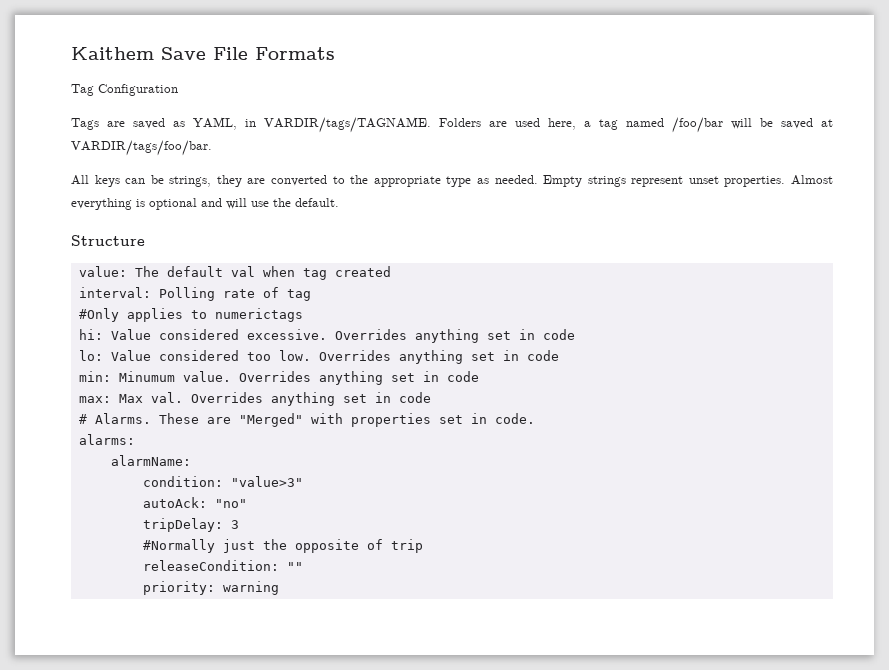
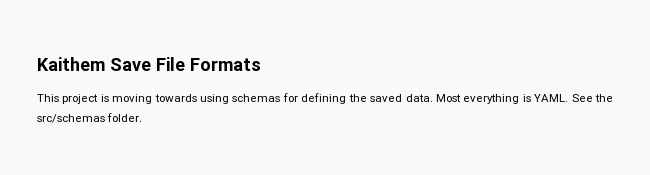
- Tag Configuration
- Tags are saved as YAML, in VARDIR/tags/TAGNAME. Folders are used here, a tag named /foo/bar will be saved at VARDIR/tags/foo/bar.
- All keys can be strings, they are converted to the appropriate type as needed. Empty strings represent unset properties. Almost everything is optional and will use the default.
- Structure
- value: The default val when tag created
- interval: Polling rate of tag
- #Only applies to numerictags
- hi: Value considered excessive. Overrides anything set in code
- lo: Value considered too low. Overrides anything set in code
- min: Minumum value. Overrides anything set in code
- max: Max val. Overrides anything set in code
- # Alarms. These are "Merged" with properties set in code.
- alarms:
- alarmName:
- condition: "value>3"
- autoAck: "no"
- tripDelay: 3
- #Normally just the opposite of trip
- releaseCondition: ""
- priority: warning
+ This project is moving towards using schemas for defining the saved data. Most everything is YAML. See the src/schemas folder.

